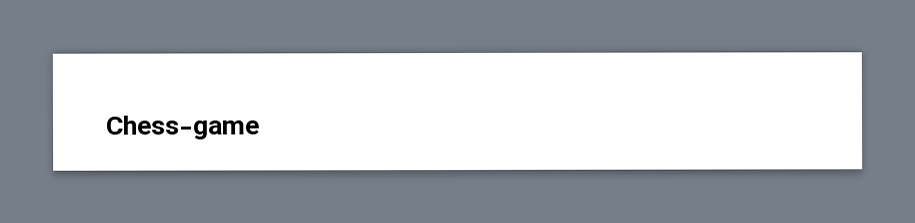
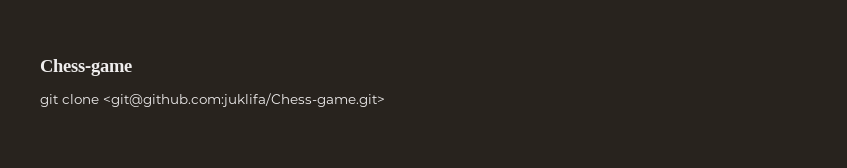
+ git clone <git@github.com:juklifa/Chess-game.git>

